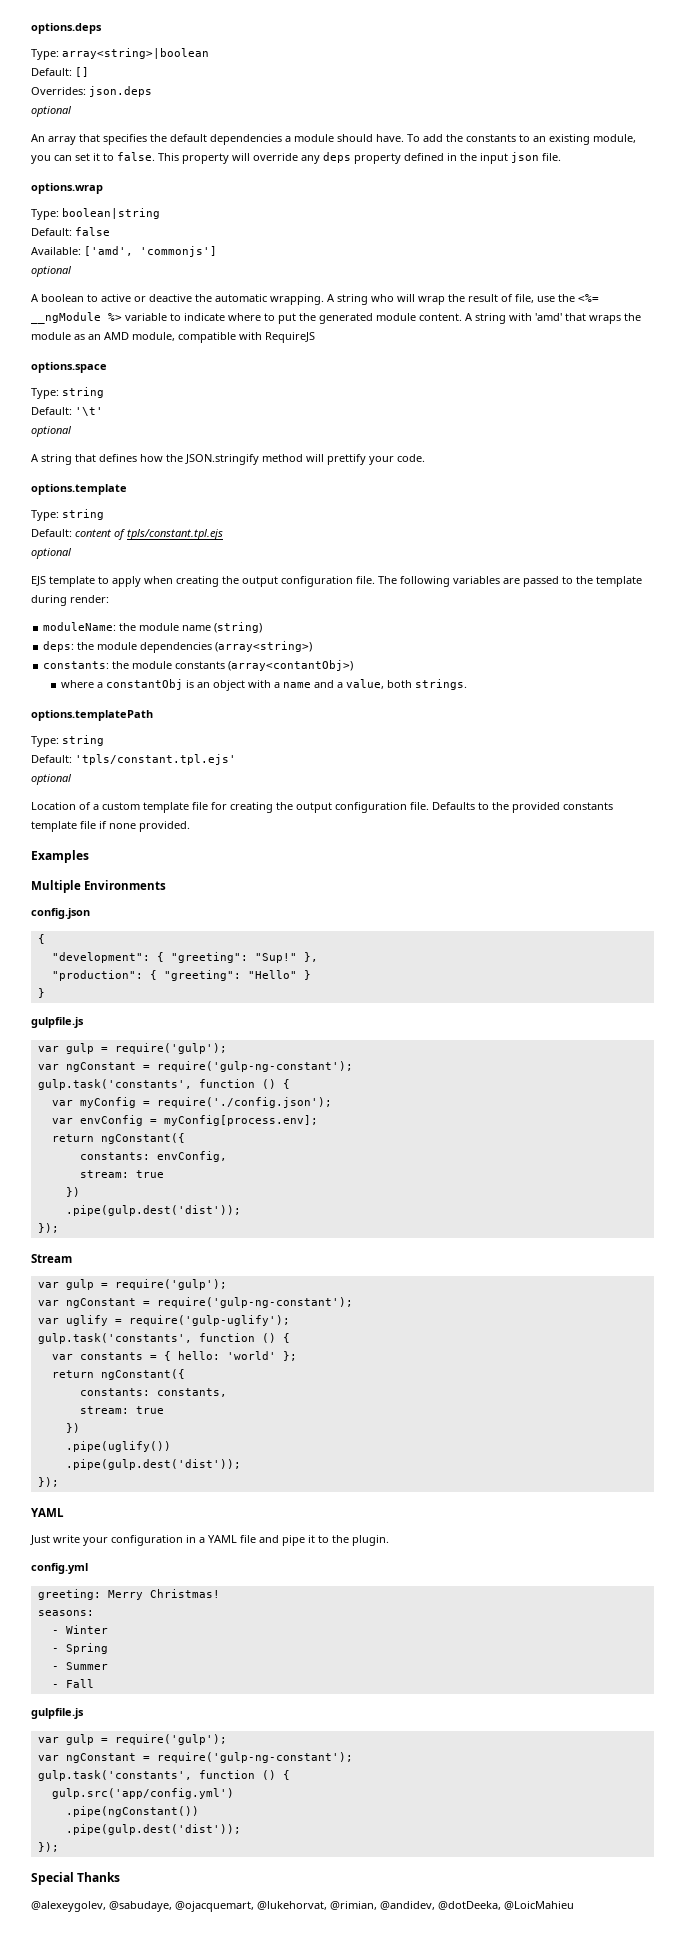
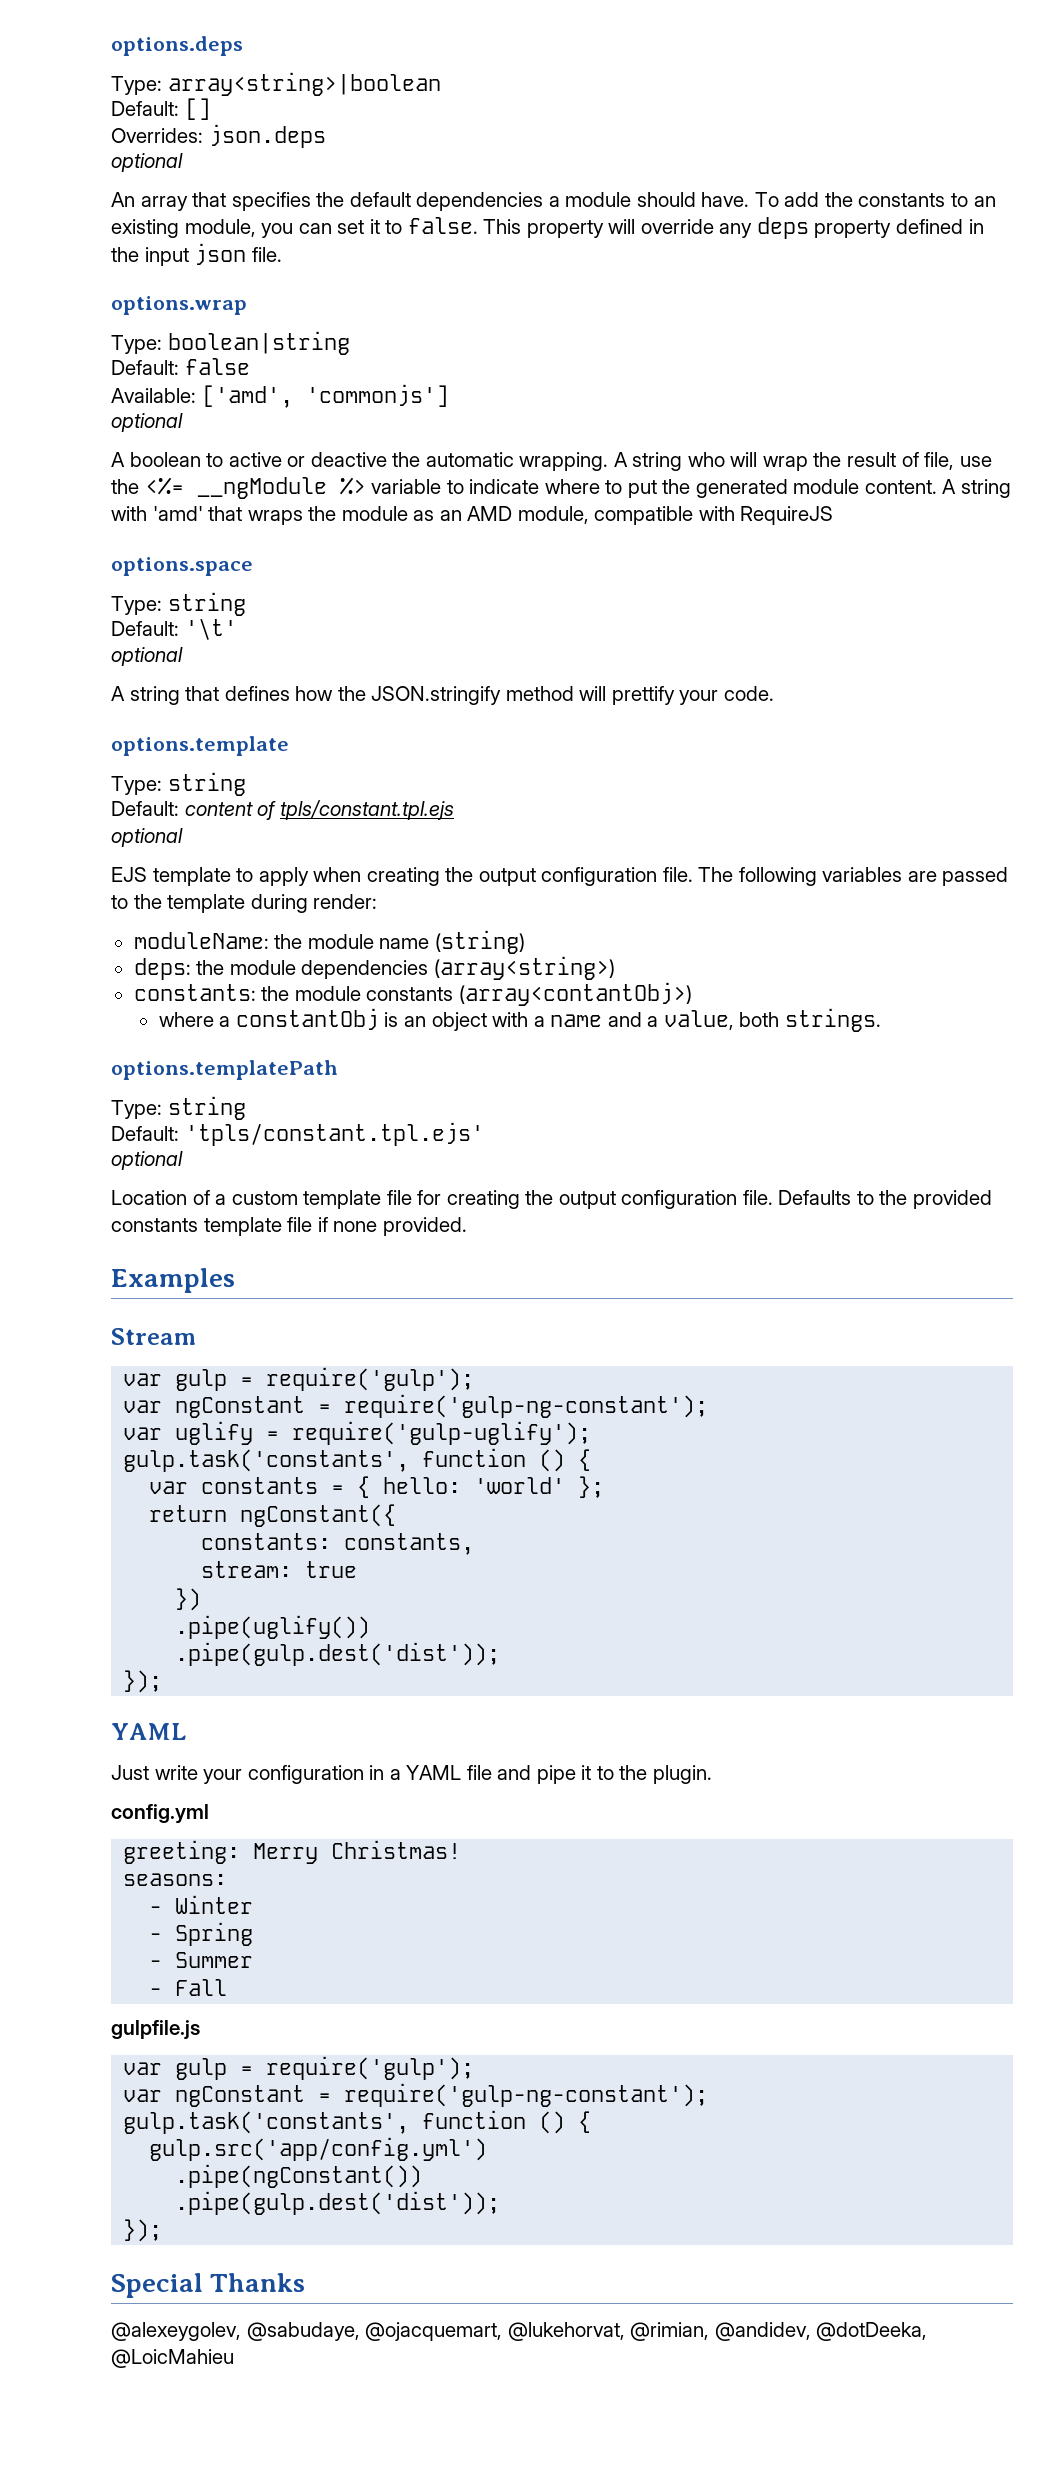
- Multiple Environments
- config.json
- {
- "development": { "greeting": "Sup!" },
- "production": { "greeting": "Hello" }
- }
- gulpfile.js
- var gulp = require('gulp');
- var ngConstant = require('gulp-ng-constant');
- gulp.task('constants', function () {
- var myConfig = require('./config.json');
- var envConfig = myConfig[process.env];
- return ngConstant({
- constants: envConfig,
- stream: true
- })
- .pipe(gulp.dest('dist'));
- });

